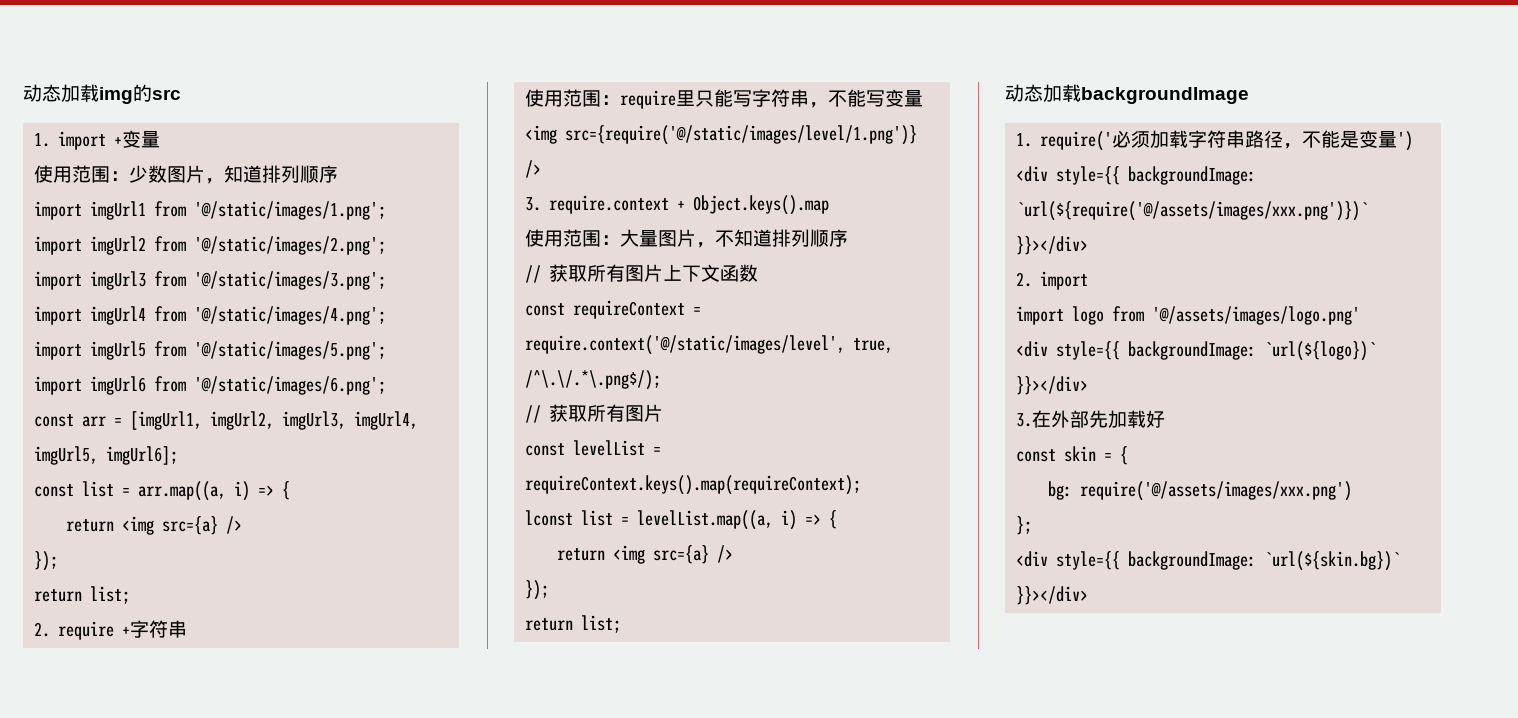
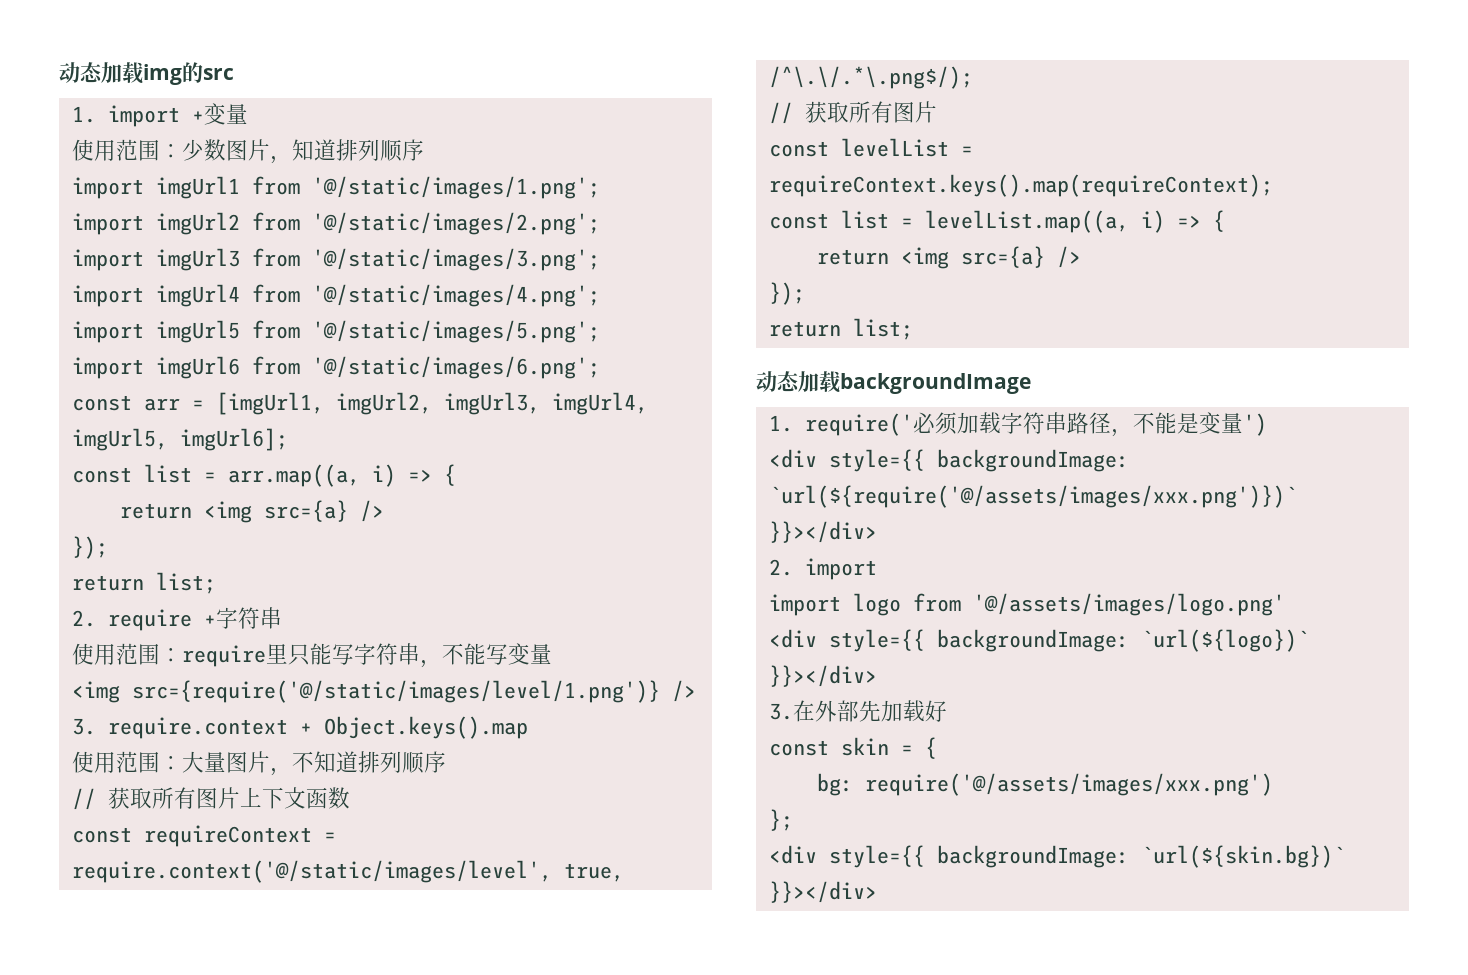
- lconst list = levelList.map((a, i) => {
+ const list = levelList.map((a, i) => {

